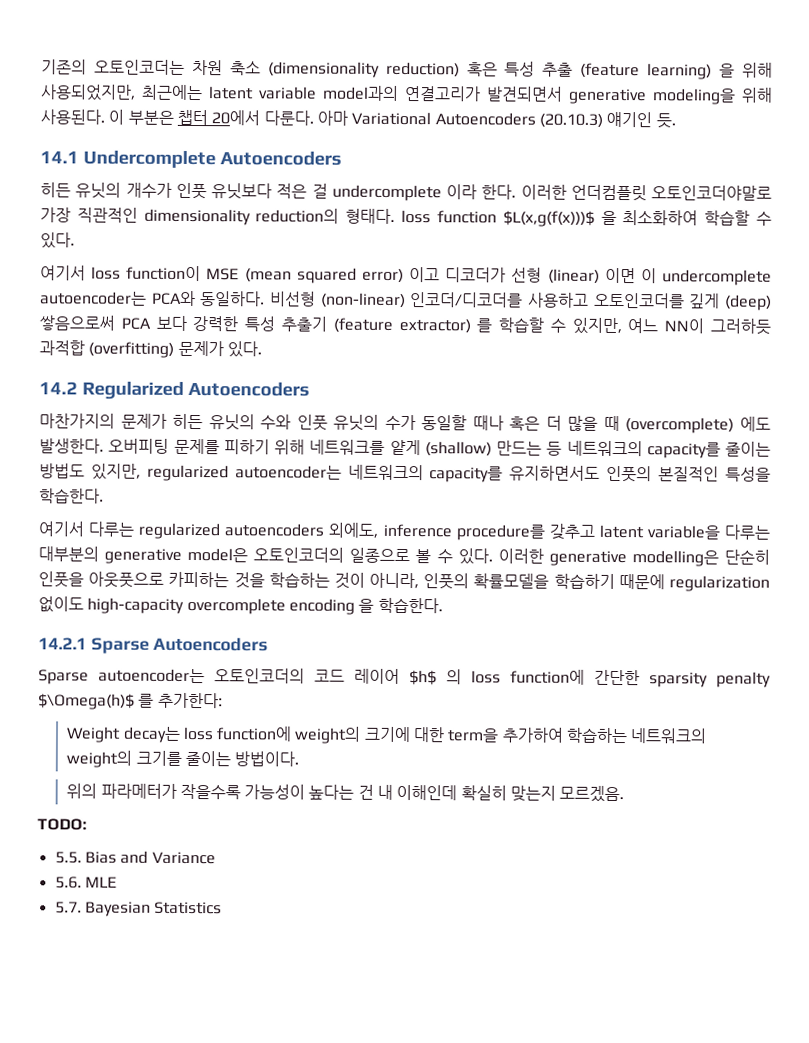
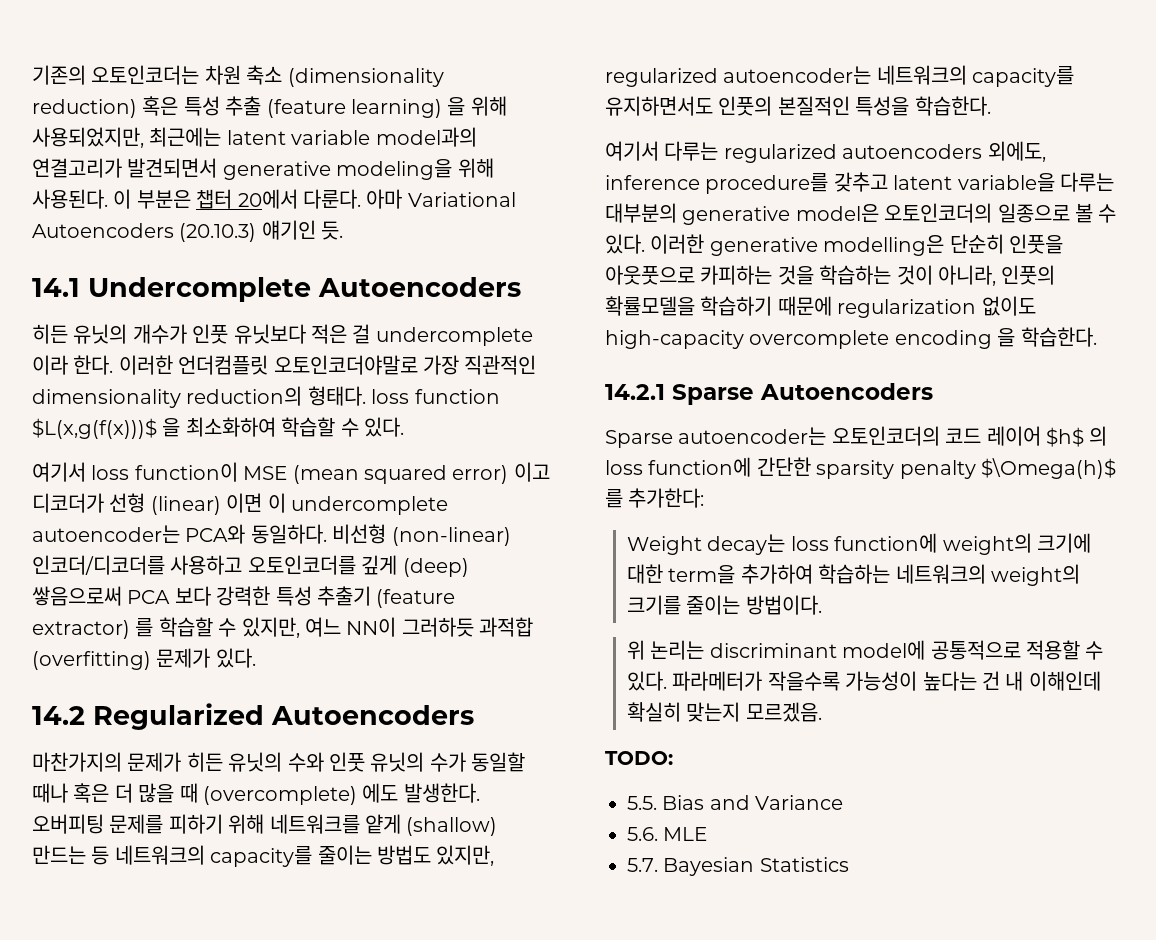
- 위의 파라메터가 작을수록 가능성이 높다는 건 내 이해인데 확실히 맞는지 모르겠음.
+ 위 논리는 discriminant model에 공통적으로 적용할 수 있다. 파라메터가 작을수록 가능성이 높다는 건 내 이해인데 확실히 맞는지 모르겠음.

